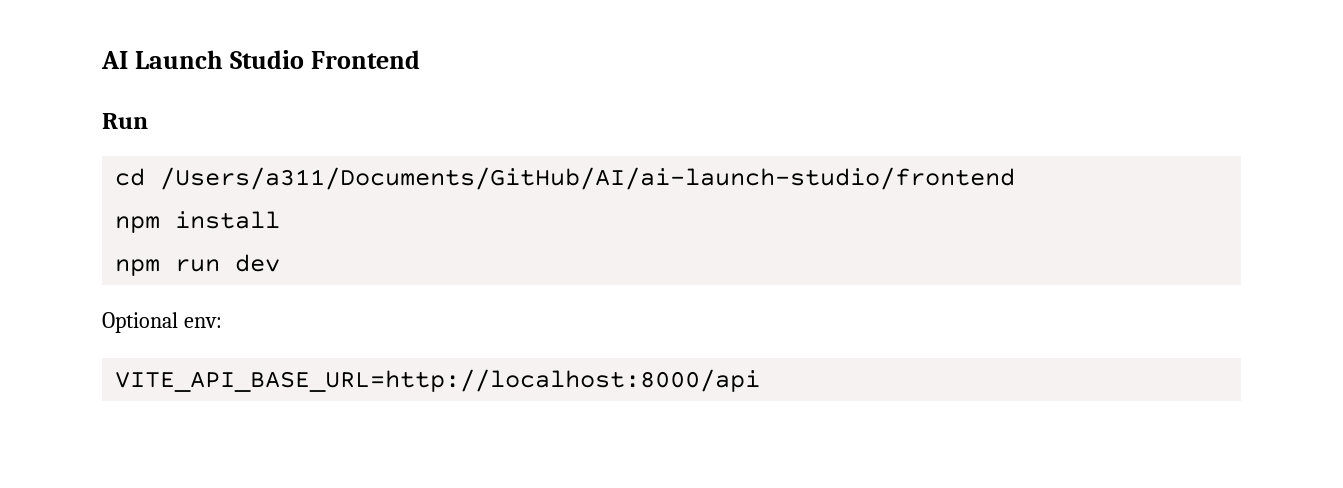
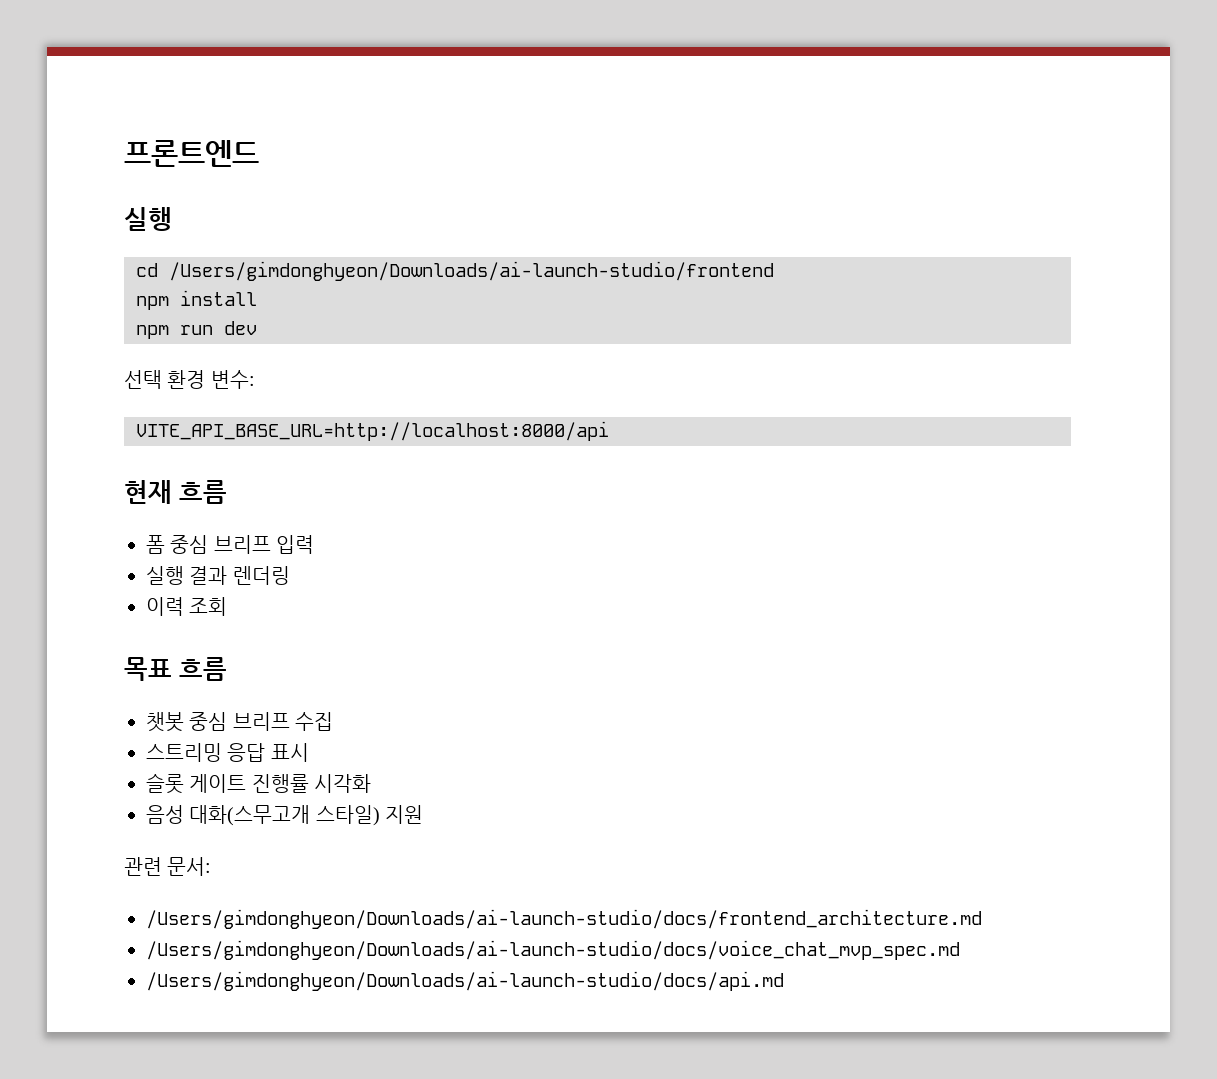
- AI Launch Studio Frontend
- Run
+ 프론트엔드
+ 실행
- cd /Users/a311/Documents/GitHub/AI/ai-launch-studio/frontend
+ cd /Users/gimdonghyeon/Downloads/ai-launch-studio/frontend
- Optional env:
+ 선택 환경 변수:
  VITE_API_BASE_URL=http://localhost:8000/api
+ 현재 흐름
+ 폼 중심 브리프 입력
+ 실행 결과 렌더링
+ 이력 조회
+ 목표 흐름
+ 챗봇 중심 브리프 수집
+ 스트리밍 응답 표시
+ 슬롯 게이트 진행률 시각화
+ 음성 대화(스무고개 스타일) 지원
+ 관련 문서:
+ /Users/gimdonghyeon/Downloads/ai-launch-studio/docs/frontend_architecture.md
+ /Users/gimdonghyeon/Downloads/ai-launch-studio/docs/voice_chat_mvp_spec.md
+ /Users/gimdonghyeon/Downloads/ai-launch-studio/docs/api.md

